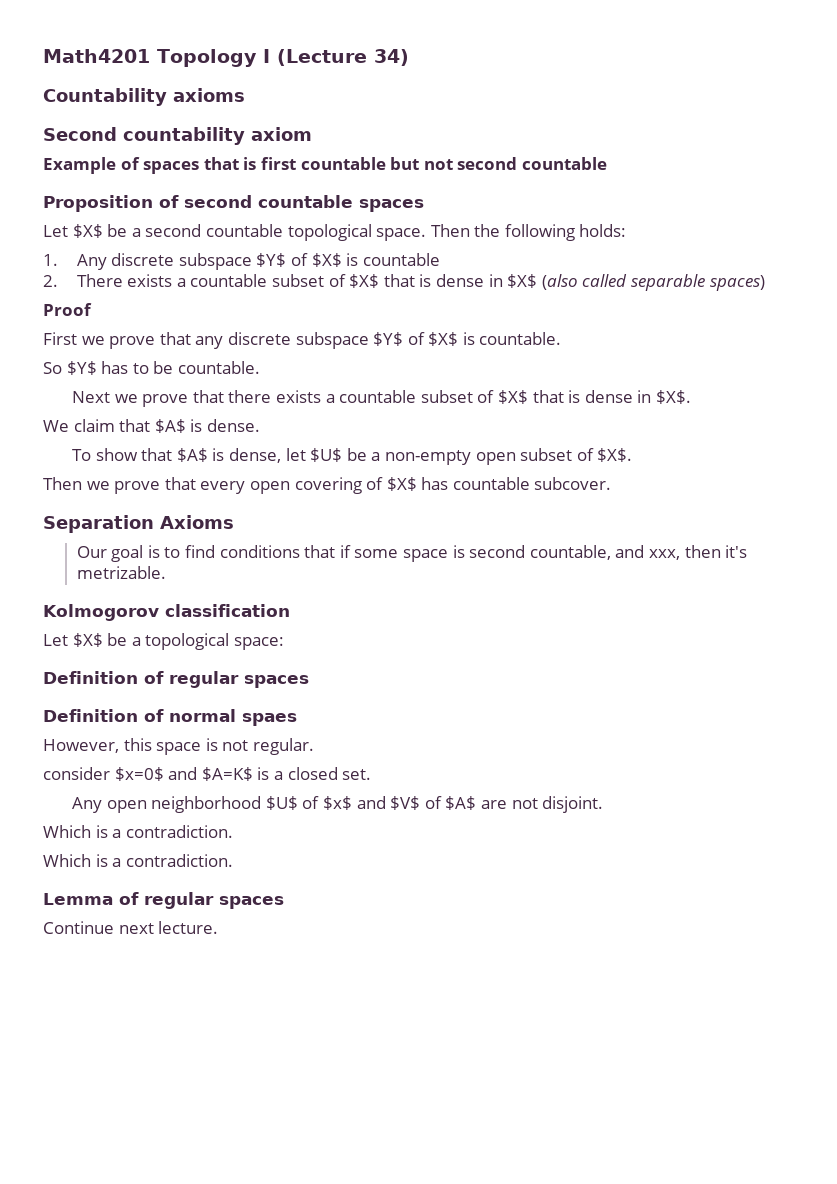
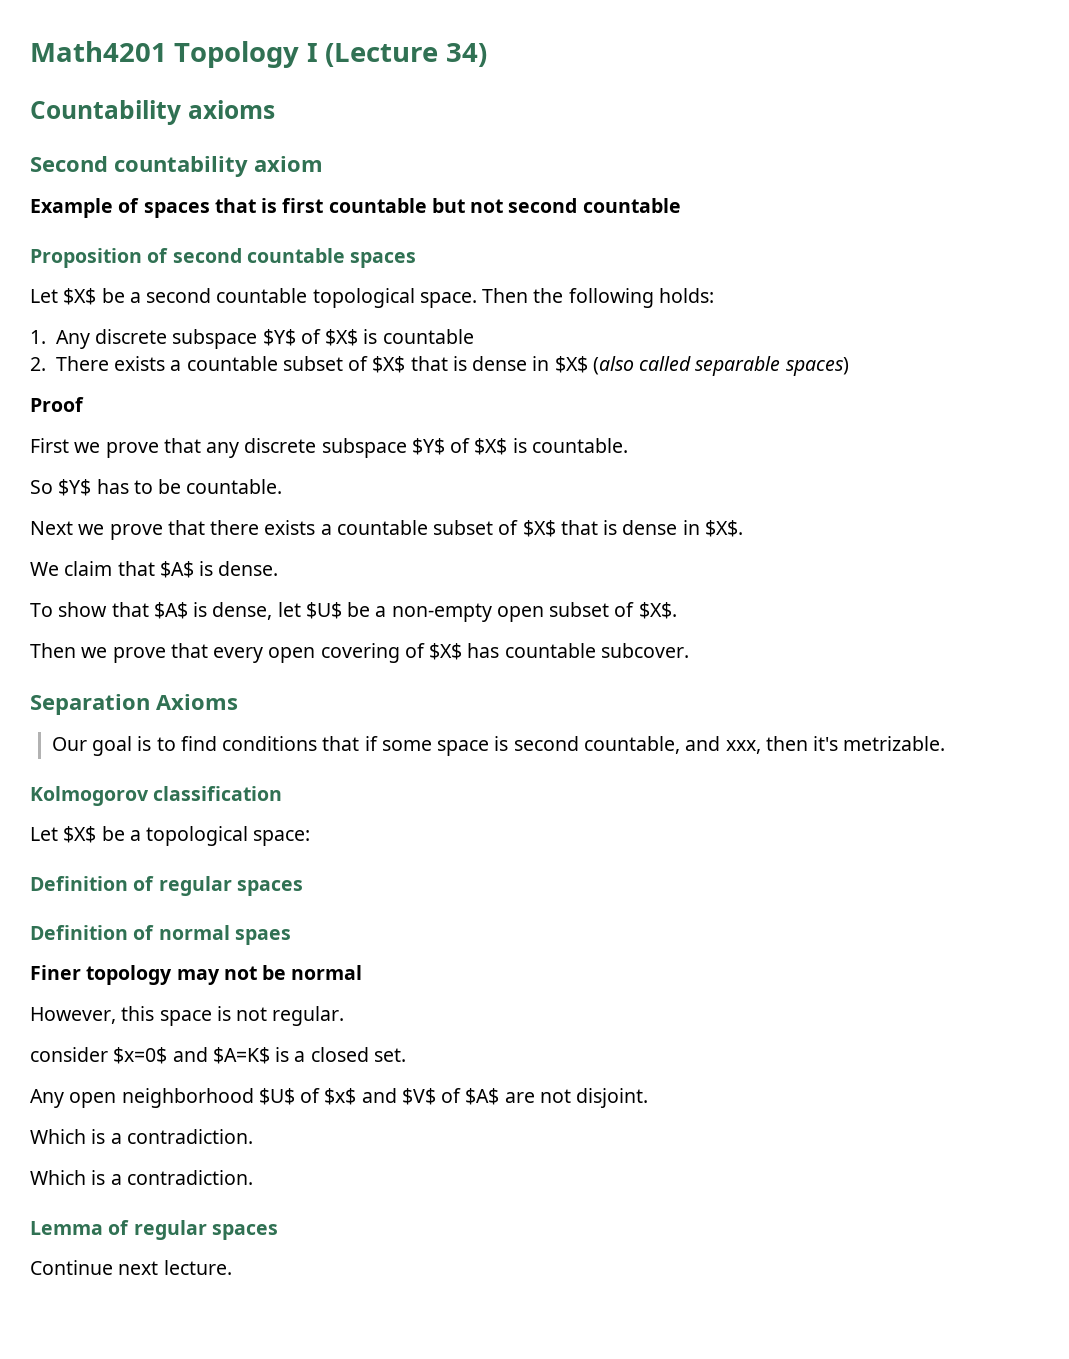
+ Finer topology may not be normal

